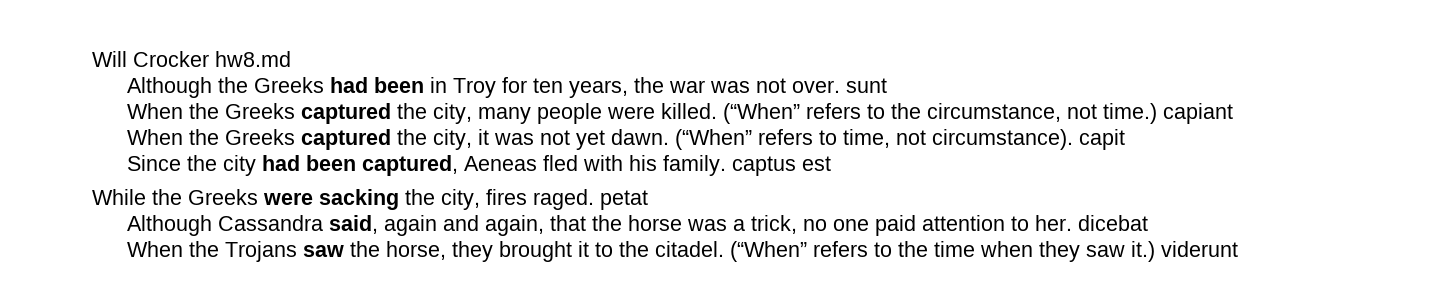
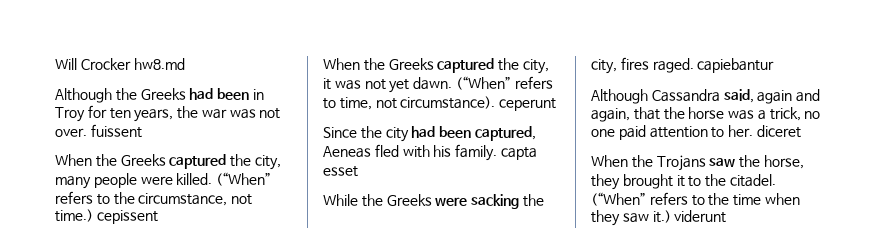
- Although the Greeks had been in Troy for ten years, the war was not over. sunt
+ Although the Greeks had been in Troy for ten years, the war was not over. fuissent
- (“When” refers to the circumstance, not time.) capiant
+ (“When” refers to the circumstance, not time.) cepissent
- (“When” refers to time, not circumstance). capit
+ (“When” refers to time, not circumstance). ceperunt
- Since the city had been captured, Aeneas fled with his family. captus est
+ Since the city had been captured, Aeneas fled with his family. capta esset
- While the Greeks were sacking the city, fires raged. petat
+ While the Greeks were sacking the city, fires raged. capiebantur
- Although Cassandra said, again and again, that the horse was a trick, no one paid attention to her. dicebat
+ Although Cassandra said, again and again, that the horse was a trick, no one paid attention to her. diceret

